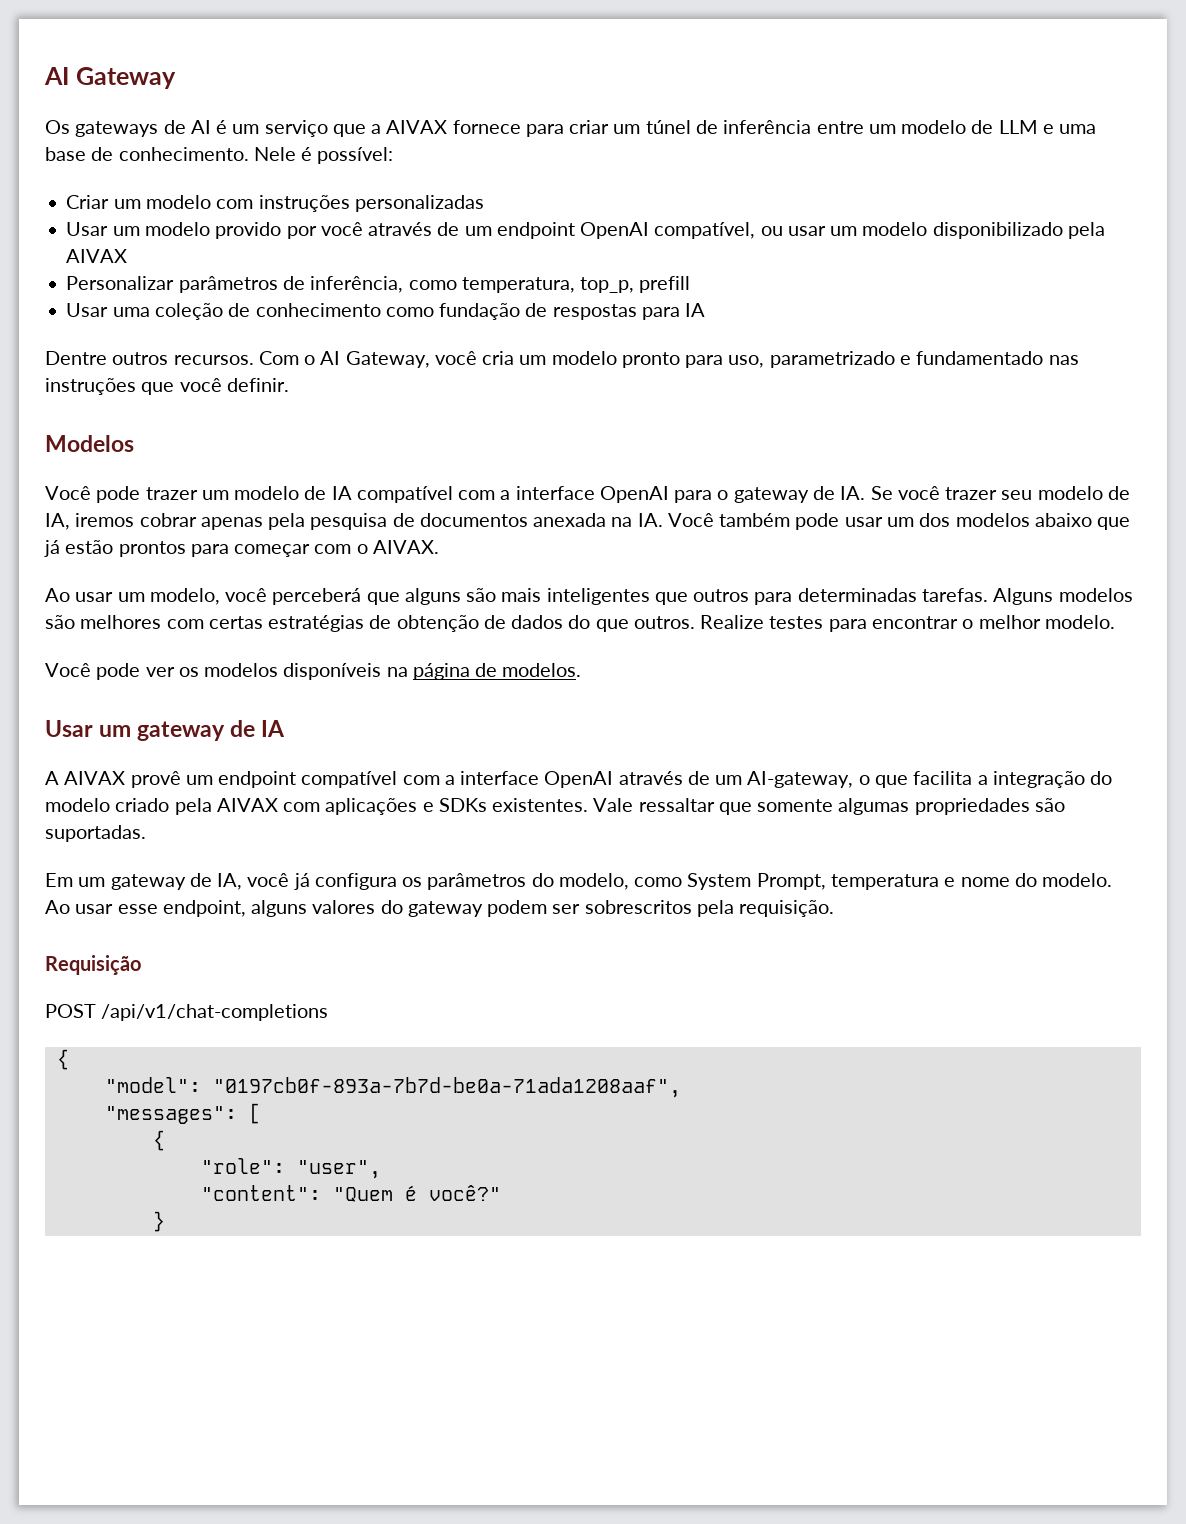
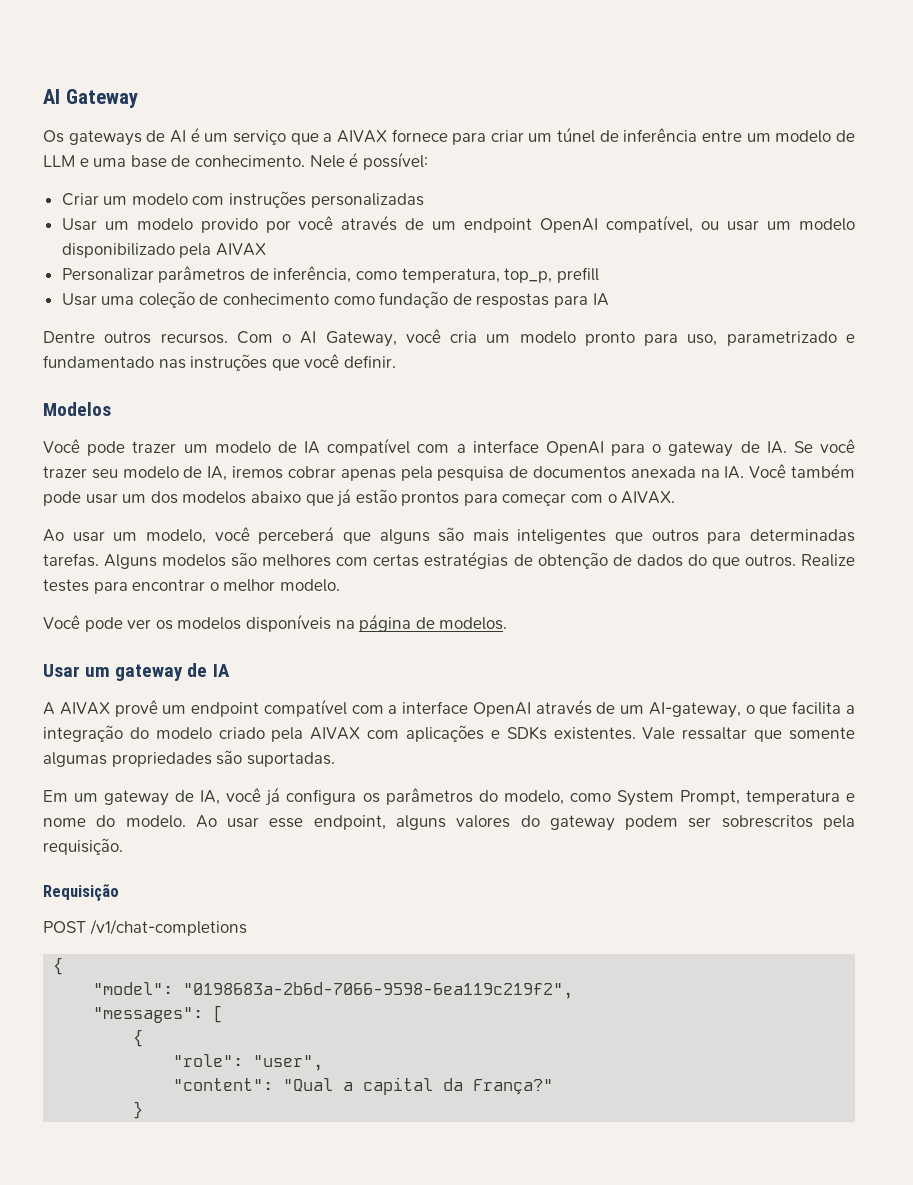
- POST /api/v1/chat-completions
+ POST /v1/chat-completions
- "model": "0197cb0f-893a-7b7d-be0a-71ada1208aaf",
+ "model": "0198683a-2b6d-7066-9598-6ea119c219f2",
- "content": "Quem é você?"
+ "content": "Qual a capital da França?"

